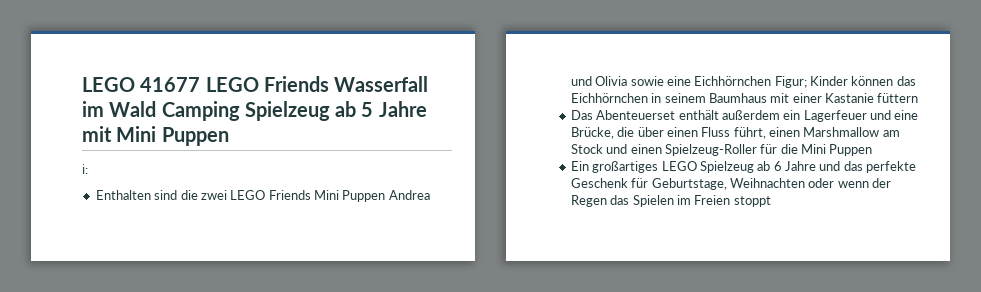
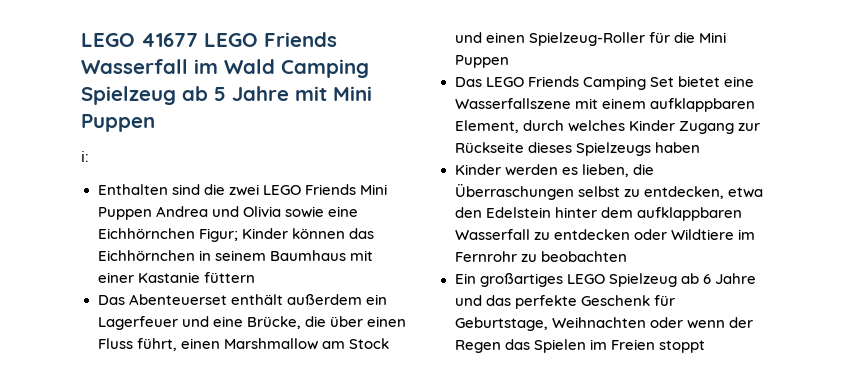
+ Das LEGO Friends Camping Set bietet eine Wasserfallszene mit einem aufklappbaren Element, durch welches Kinder Zugang zur Rückseite dieses Spielzeugs haben
+ Kinder werden es lieben, die Überraschungen selbst zu entdecken, etwa den Edelstein hinter dem aufklappbaren Wasserfall zu entdecken oder Wildtiere im Fernrohr zu beobachten

